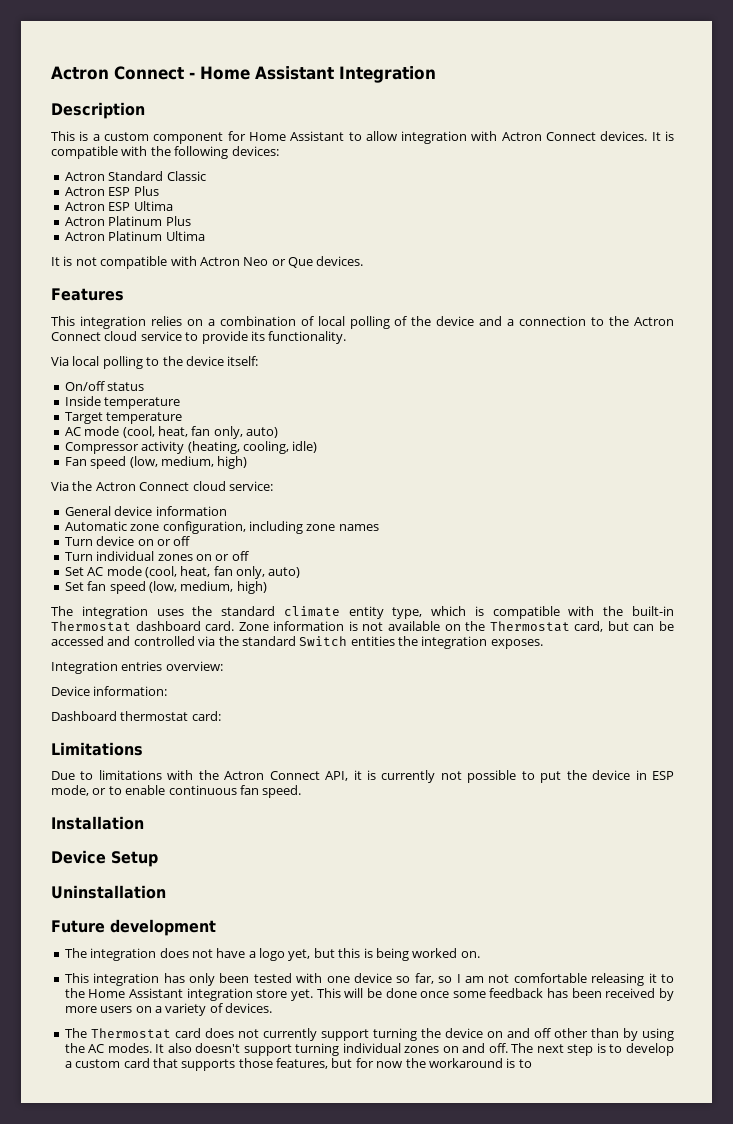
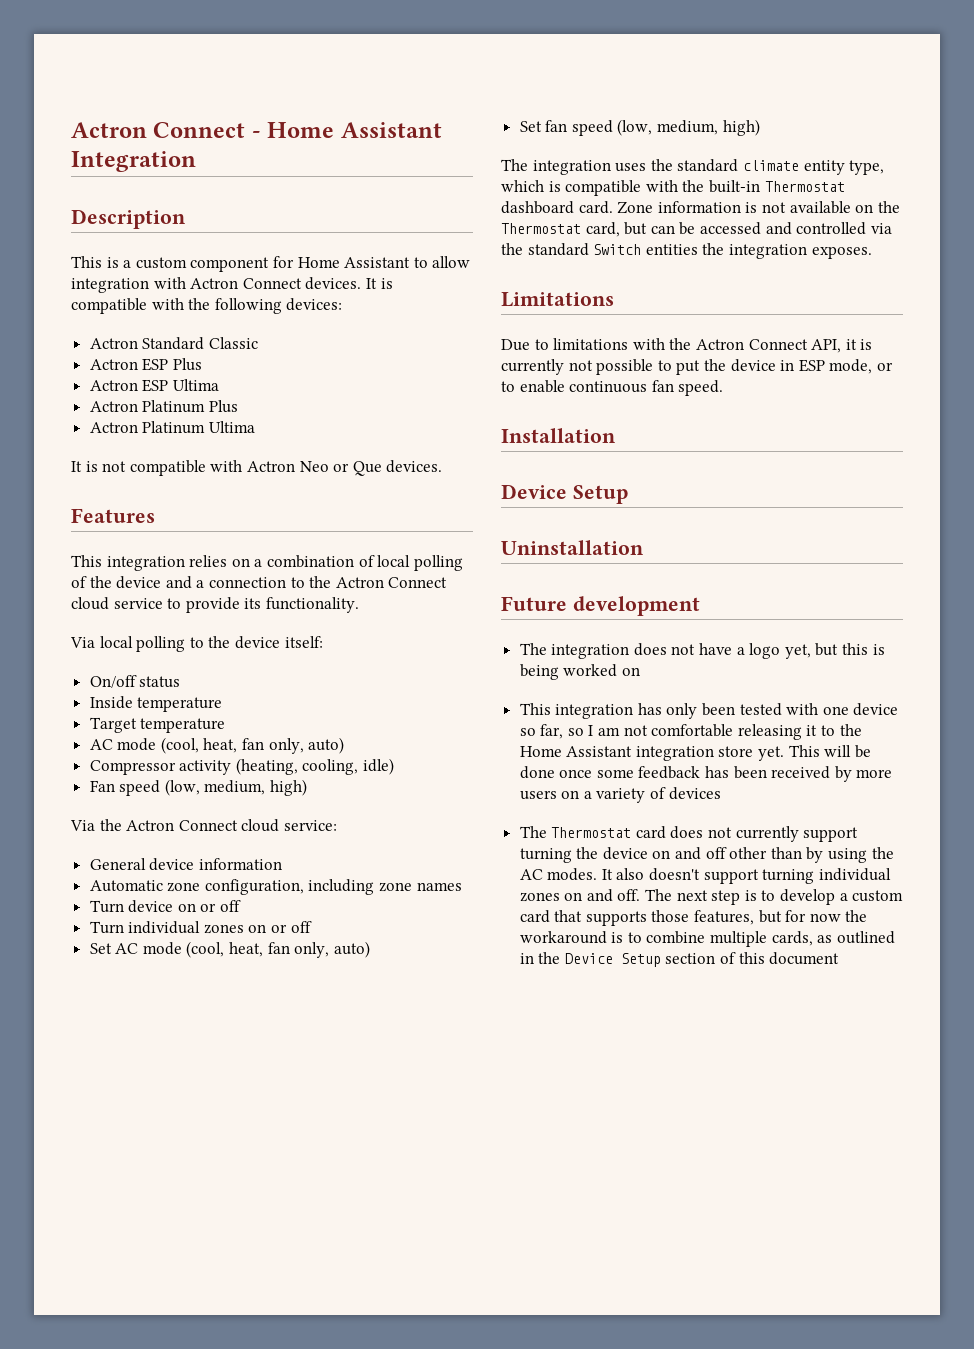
- Integration entries overview:
- Device information:
- Dashboard thermostat card:
- The integration does not have a logo yet, but this is being worked on.
+ The integration does not have a logo yet, but this is being worked on
- This will be done once some feedback has been received by more users on a variety of devices.
+ This will be done once some feedback has been received by more users on a variety of devices
- The next step is to develop a custom card that supports those features, but for now the workaround is to
+ The next step is to develop a custom card that supports those features, but for now the workaround is to combine multiple cards, as outlined in the Device Setup section of this document

